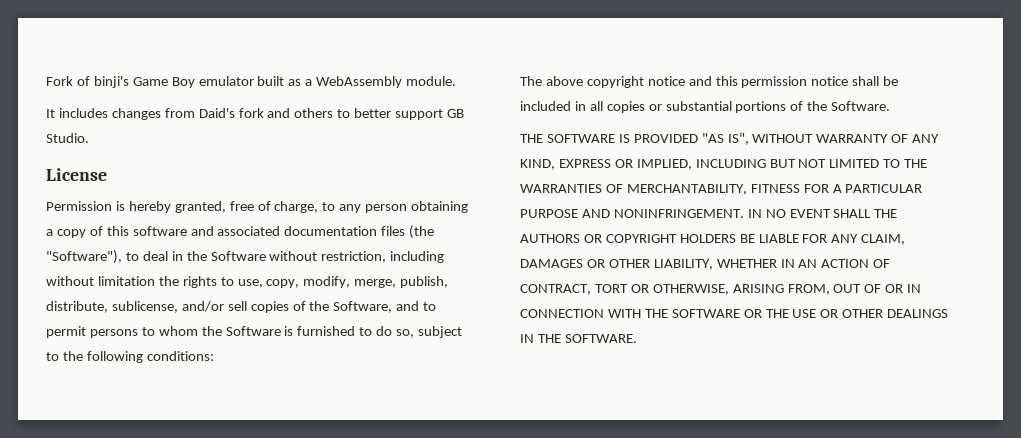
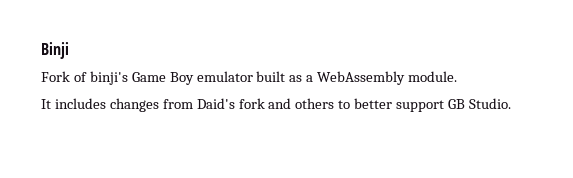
+ Binji
- License
- Permission is hereby granted, free of charge, to any person obtaining a copy of this software and associated documentation files (the "Software"), to deal in the Software without restriction, including without limitation the rights to use, copy, modify, merge, publish, distribute, sublicense, and/or sell copies of the Software, and to permit persons to whom the Software is furnished to do so, subject to the following conditions:
- The above copyright notice and this permission notice shall be included in all copies or substantial portions of the Software.
- THE SOFTWARE IS PROVIDED "AS IS", WITHOUT WARRANTY OF ANY KIND, EXPRESS OR IMPLIED, INCLUDING BUT NOT LIMITED TO THE WARRANTIES OF MERCHANTABILITY, FITNESS FOR A PARTICULAR PURPOSE AND NONINFRINGEMENT. IN NO EVENT SHALL THE AUTHORS OR COPYRIGHT HOLDERS BE LIABLE FOR ANY CLAIM, DAMAGES OR OTHER LIABILITY, WHETHER IN AN ACTION OF CONTRACT, TORT OR OTHERWISE, ARISING FROM, OUT OF OR IN CONNECTION WITH THE SOFTWARE OR THE USE OR OTHER DEALINGS IN THE SOFTWARE.

